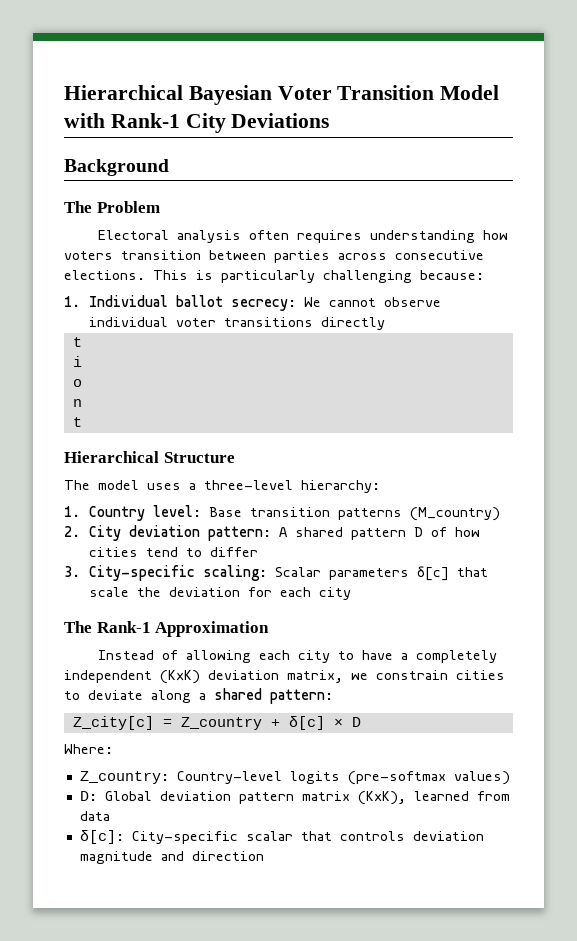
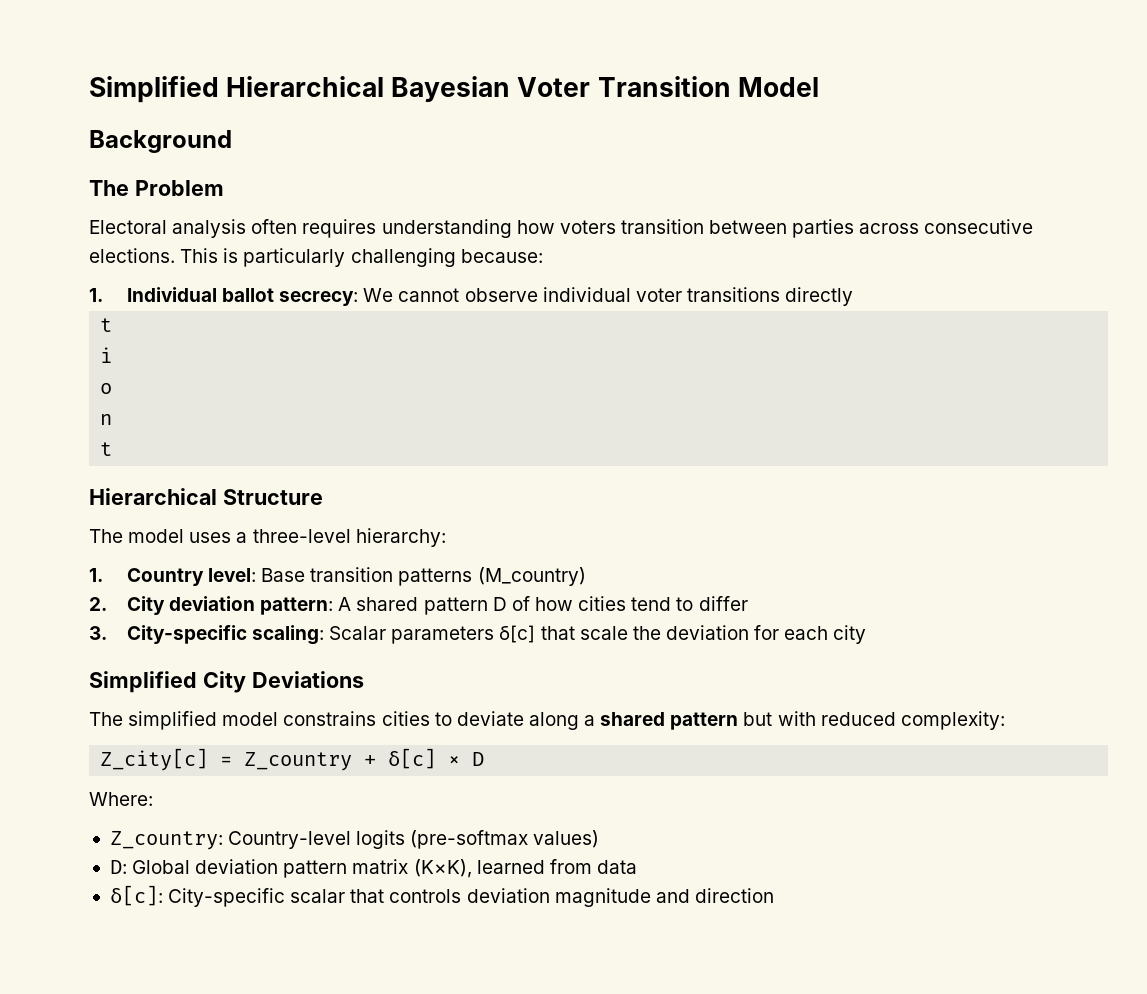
- Hierarchical Bayesian Voter Transition Model with Rank-1 City Deviations
+ Simplified Hierarchical Bayesian Voter Transition Model
- The Rank-1 Approximation
- Instead of allowing each city to have a completely independent (K×K) deviation matrix, we constrain cities to deviate along a shared pattern:
+ Simplified City Deviations
+ The simplified model constrains cities to deviate along a shared pattern but with reduced complexity:

